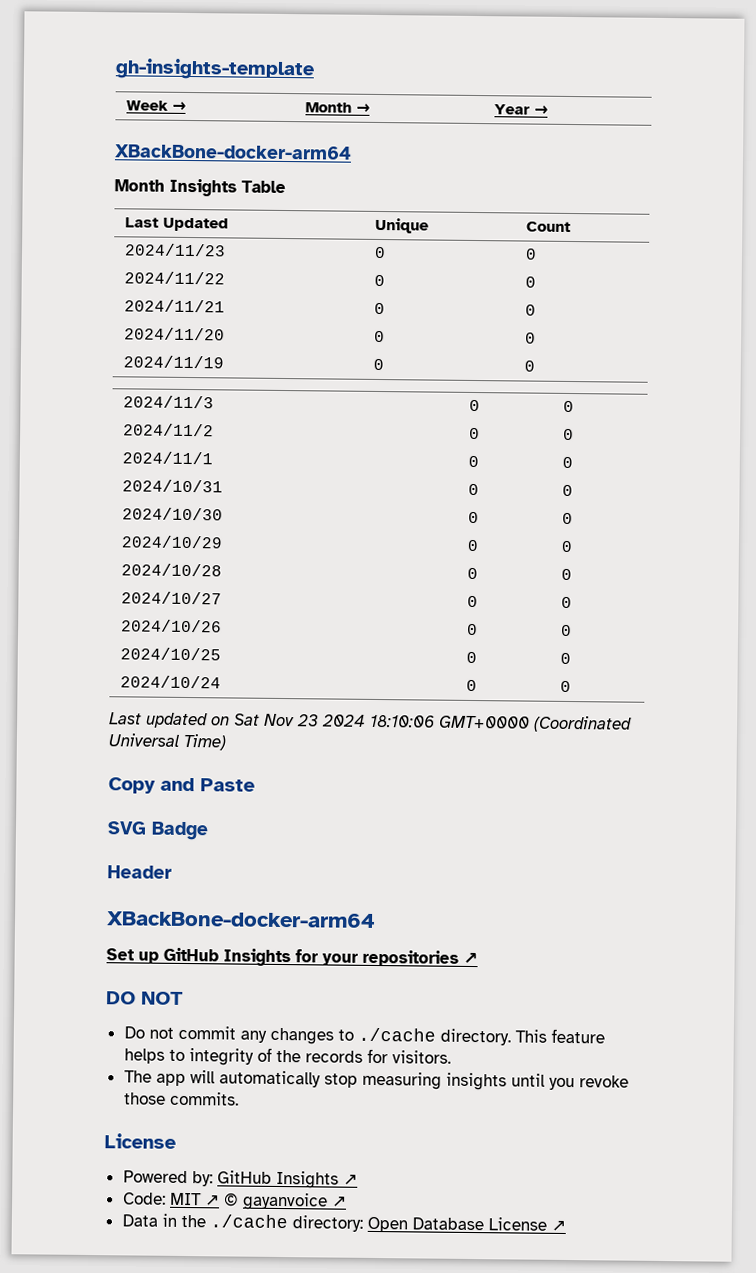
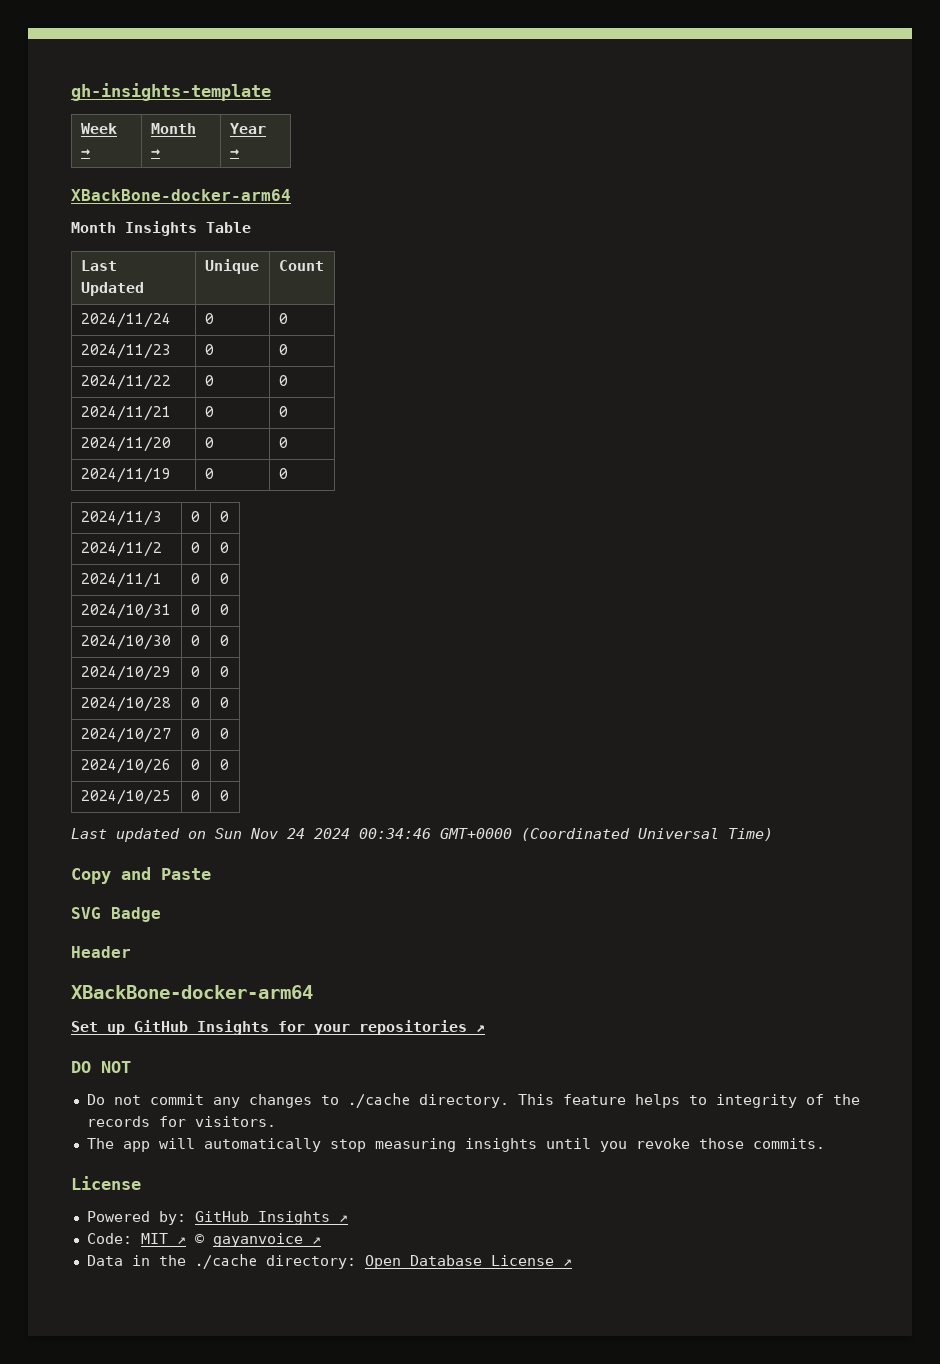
+ 2024/11/24 | 0 | 0
- 2024/10/24 | 0 | 0
- Last updated on Sat Nov 23 2024 18:10:06 GMT+0000 (Coordinated Universal Time)
+ Last updated on Sun Nov 24 2024 00:34:46 GMT+0000 (Coordinated Universal Time)

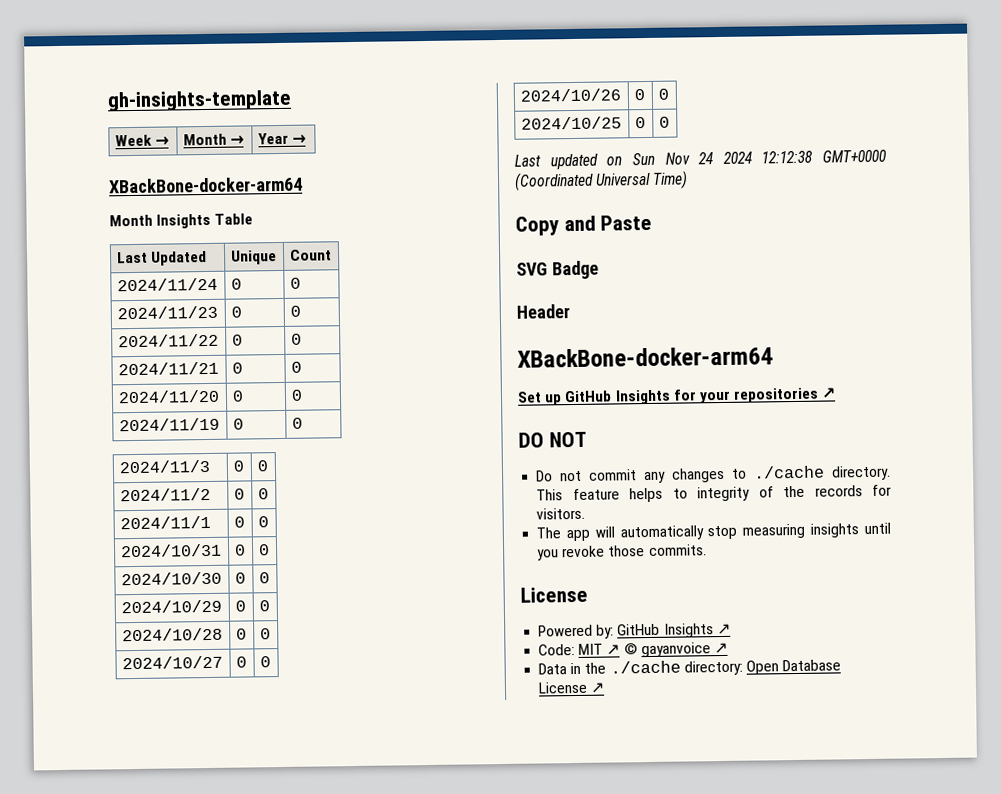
- Last updated on Sun Nov 24 2024 00:34:46 GMT+0000 (Coordinated Universal Time)
+ Last updated on Sun Nov 24 2024 12:12:38 GMT+0000 (Coordinated Universal Time)

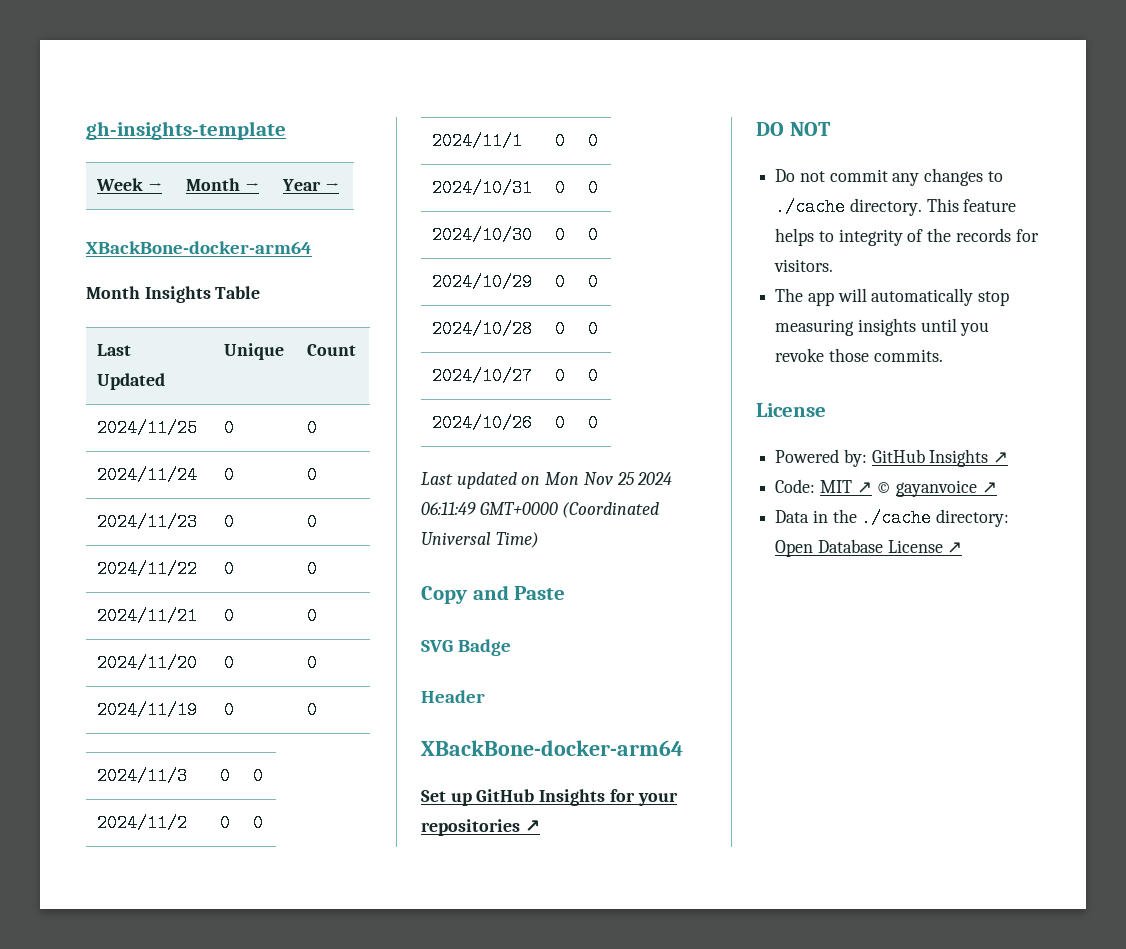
+ 2024/11/25 | 0 | 0
- 2024/10/25 | 0 | 0
- Last updated on Sun Nov 24 2024 12:12:38 GMT+0000 (Coordinated Universal Time)
+ Last updated on Mon Nov 25 2024 06:11:49 GMT+0000 (Coordinated Universal Time)

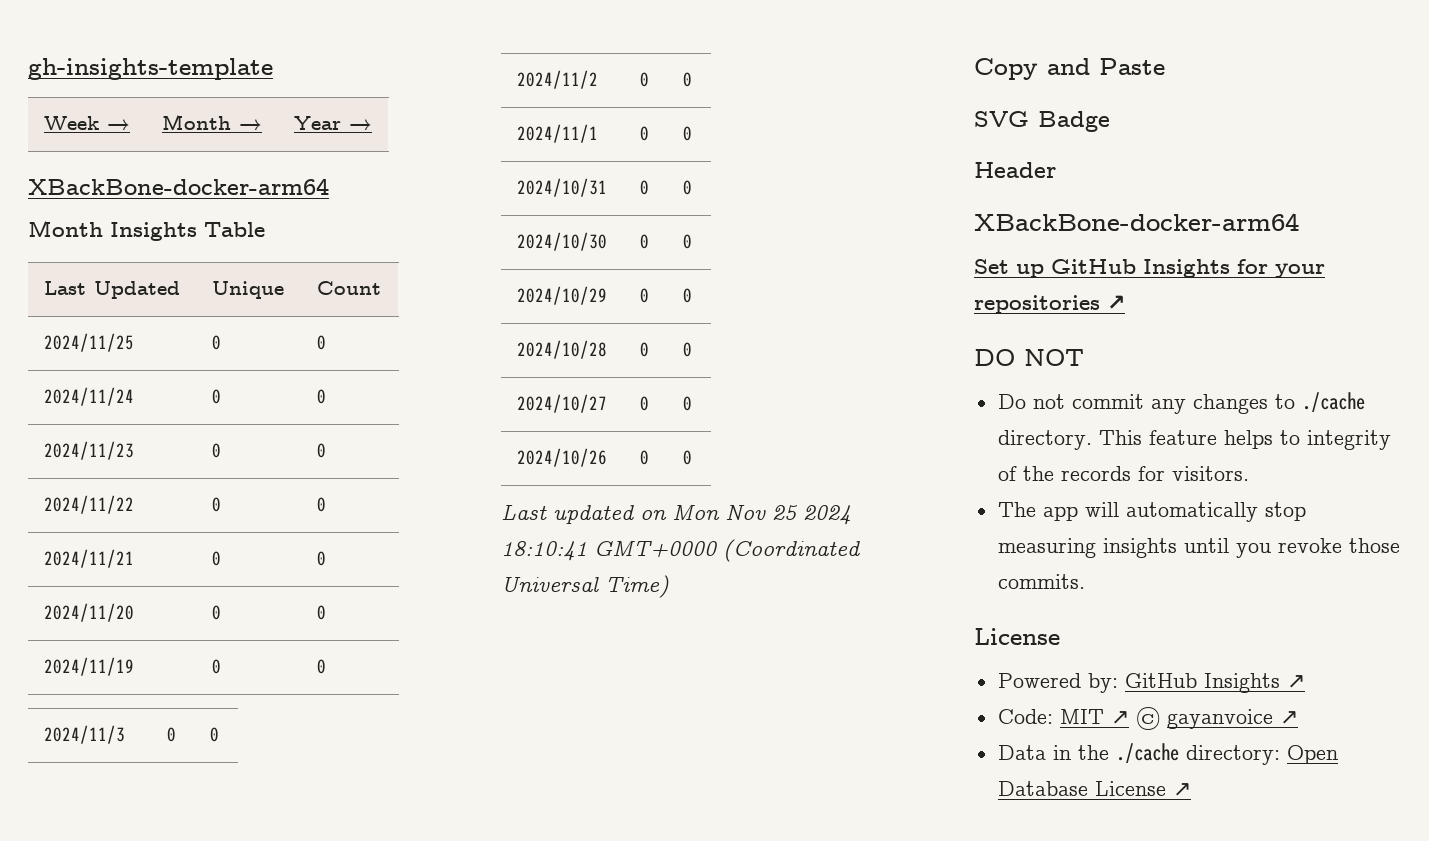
- Last updated on Mon Nov 25 2024 06:11:49 GMT+0000 (Coordinated Universal Time)
+ Last updated on Mon Nov 25 2024 18:10:41 GMT+0000 (Coordinated Universal Time)

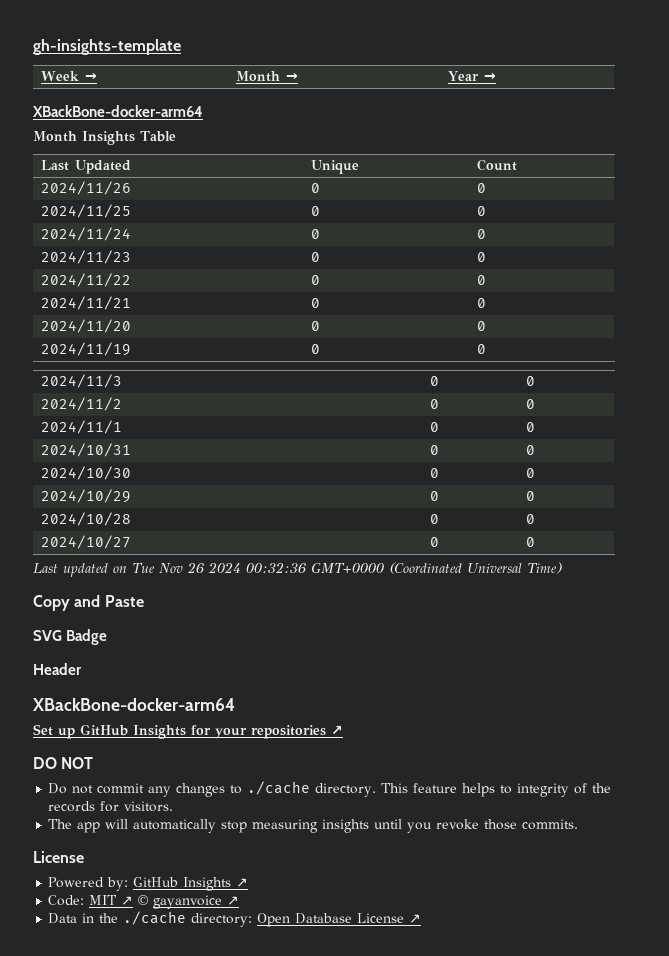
+ 2024/11/26 | 0 | 0
- 2024/10/26 | 0 | 0
- Last updated on Mon Nov 25 2024 18:10:41 GMT+0000 (Coordinated Universal Time)
+ Last updated on Tue Nov 26 2024 00:32:36 GMT+0000 (Coordinated Universal Time)

